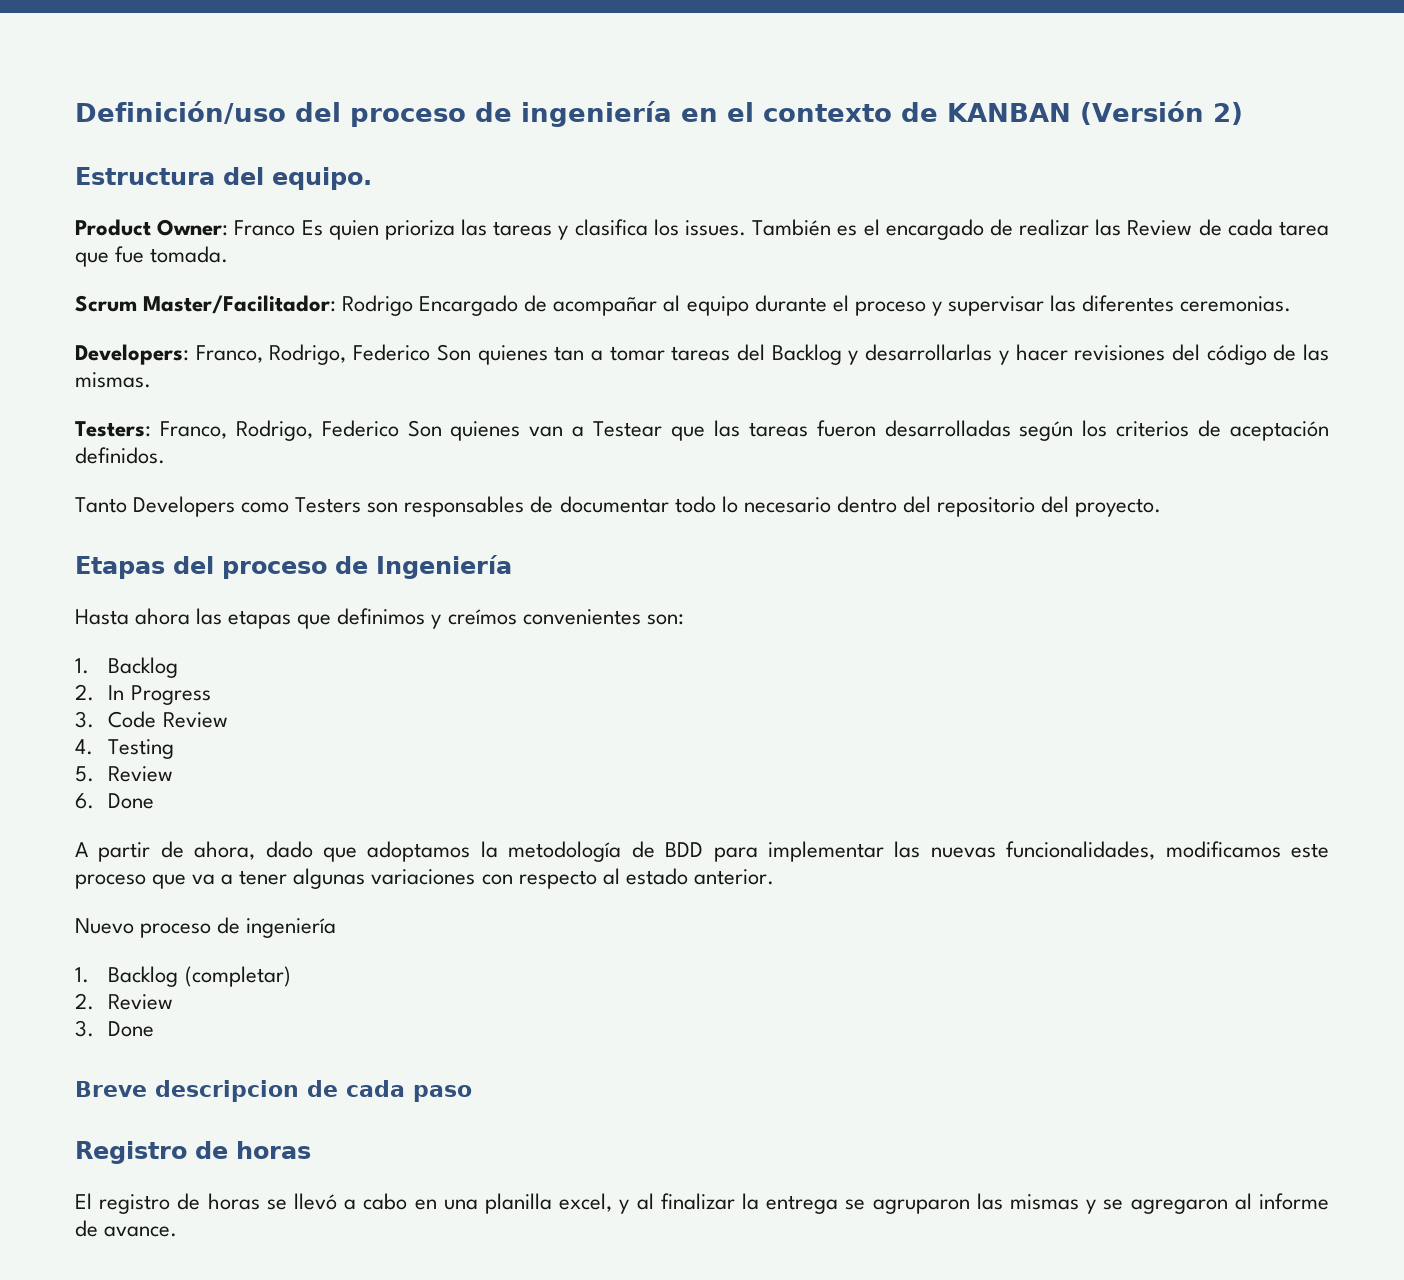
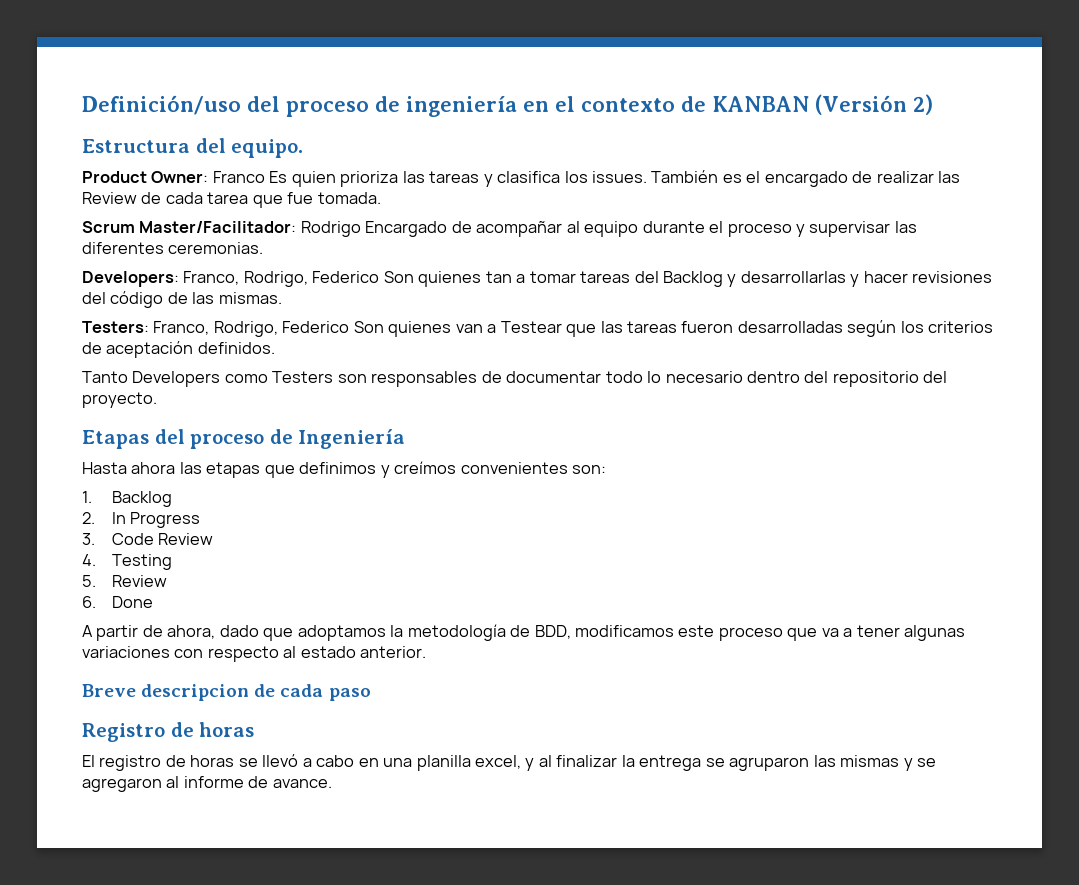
- A partir de ahora, dado que adoptamos la metodología de BDD para implementar las nuevas funcionalidades, modificamos este proceso que va a tener algunas variaciones con respecto al estado anterior.
+ A partir de ahora, dado que adoptamos la metodología de BDD, modificamos este proceso que va a tener algunas variaciones con respecto al estado anterior.
- Nuevo proceso de ingeniería
- 1. Backlog (completar)
- 2. Review
- 3. Done

